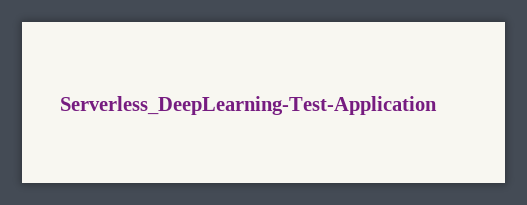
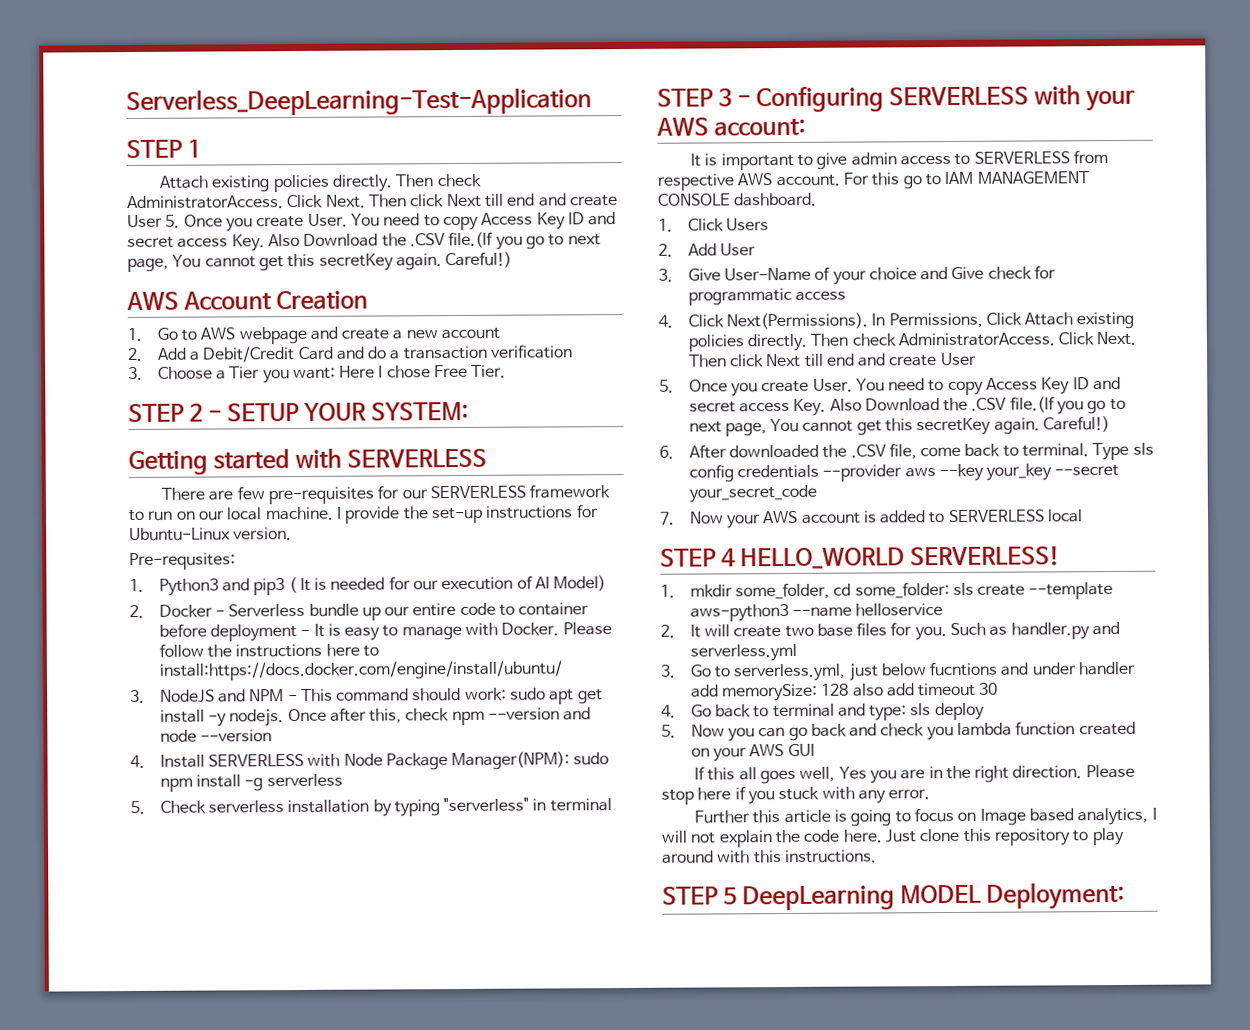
+ STEP 1
+ Attach existing policies directly. Then check AdministratorAccess. Click Next. Then click Next till end and create User 5. Once you create User. You need to copy Access Key ID and secret access Key. Also Download the .CSV file.(If you go to next page, You cannot get this secretKey again. Careful!)
+ AWS Account Creation
+ 1. Go to AWS webpage and create a new account
+ 2. Add a Debit/Credit Card and do a transaction verification
+ 3. Choose a Tier you want: Here I chose Free Tier.
+ STEP 2 - SETUP YOUR SYSTEM:
+ Getting started with SERVERLESS
+ There are few pre-requisites for our SERVERLESS framework to run on our local machine. I provide the set-up instructions for Ubuntu-Linux version.
+ Pre-requsites:
+ 1. Python3 and pip3 ( It is needed for our execution of AI Model)
+ 2. Docker - Serverless bundle up our entire code to container before deployment - It is easy to manage with Docker. Please follow the instructions here to install:https://docs.docker.com/engine/install/ubuntu/
+ 3. NodeJS and NPM - This command should work: sudo apt get install -y nodejs. Once after this, check npm --version and node --version
+ 4. Install SERVERLESS with Node Package Manager(NPM): sudo npm install -g serverless
+ 5. Check serverless installation by typing "serverless" in terminal
+ STEP 3 - Configuring SERVERLESS with your AWS account:
+ It is important to give admin access to SERVERLESS from respective AWS account. For this go to IAM MANAGEMENT CONSOLE dashboard.
+ 1. Click Users
+ 2. Add User
+ 3. Give User-Name of your choice and Give check for programmatic access
+ 4. Click Next(Permissions). In Permissions, Click Attach existing policies directly. Then check AdministratorAccess. Click Next. Then click Next till end and create User
+ 5. Once you create User. You need to copy Access Key ID and secret access Key. Also Download the .CSV file.(If you go to next page, You cannot get this secretKey again. Careful!)
+ 6. After downloaded the .CSV file, come back to terminal. Type sls config credentials --provider aws --key your_key --secret your_secret_code
+ 7. Now your AWS account is added to SERVERLESS local
+ STEP 4 HELLO_WORLD SERVERLESS!
+ 1. mkdir some_folder, cd some_folder: sls create --template aws-python3 --name helloservice
+ 2. It will create two base files for you. Such as handler.py and serverless.yml
+ 3. Go to serverless.yml, just below fucntions and under handler add memorySize: 128 also add timeout 30
+ 4. Go back to terminal and type: sls deploy
+ 5. Now you can go back and check you lambda function created on your AWS GUI
+ If this all goes well, Yes you are in the right direction. Please stop here if you stuck with any error.
+ Further this article is going to focus on Image based analytics, I will not explain the code here. Just clone this repository to play around with this instructions.
+ STEP 5 DeepLearning MODEL Deployment:

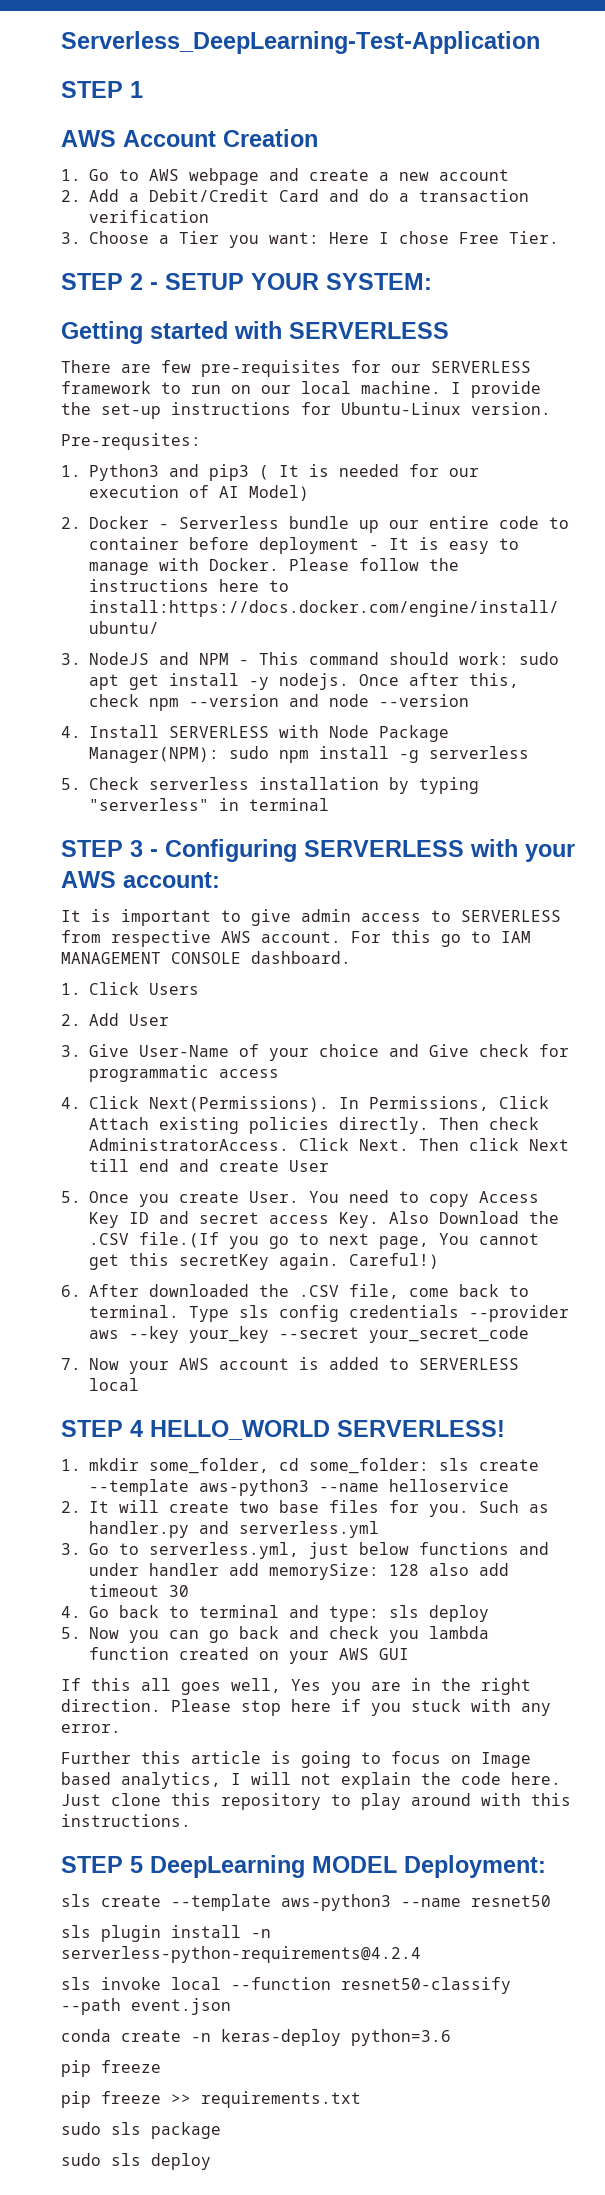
- Attach existing policies directly. Then check AdministratorAccess. Click Next. Then click Next till end and create User 5. Once you create User. You need to copy Access Key ID and secret access Key. Also Download the .CSV file.(If you go to next page, You cannot get this secretKey again. Careful!)
- 3. Go to serverless.yml, just below fucntions and under handler add memorySize: 128 also add timeout 30
+ 3. Go to serverless.yml, just below functions and under handler add memorySize: 128 also add timeout 30
+ sls create --template aws-python3 --name resnet50
+ sls plugin install -n serverless-python-requirements@4.2.4
+ sls invoke local --function resnet50-classify --path event.json
+ conda create -n keras-deploy python=3.6
+ pip freeze
+ pip freeze >> requirements.txt
+ sudo sls package
+ sudo sls deploy

